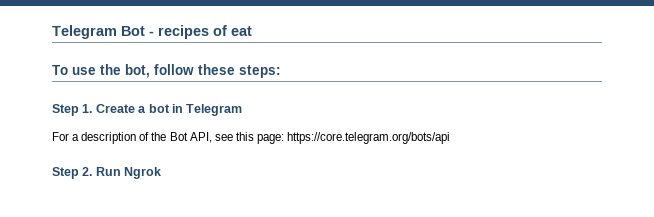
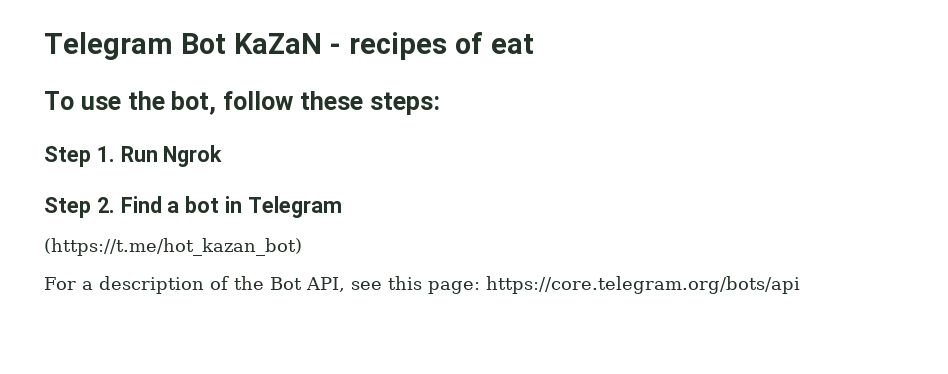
- Telegram Bot - recipes of eat
+ Telegram Bot KaZaN - recipes of eat
- Step 1. Create a bot in Telegram
+ Step 1. Run Ngrok
+ Step 2. Find a bot in Telegram
+ (https://t.me/hot_kazan_bot)
- Step 2. Run Ngrok

